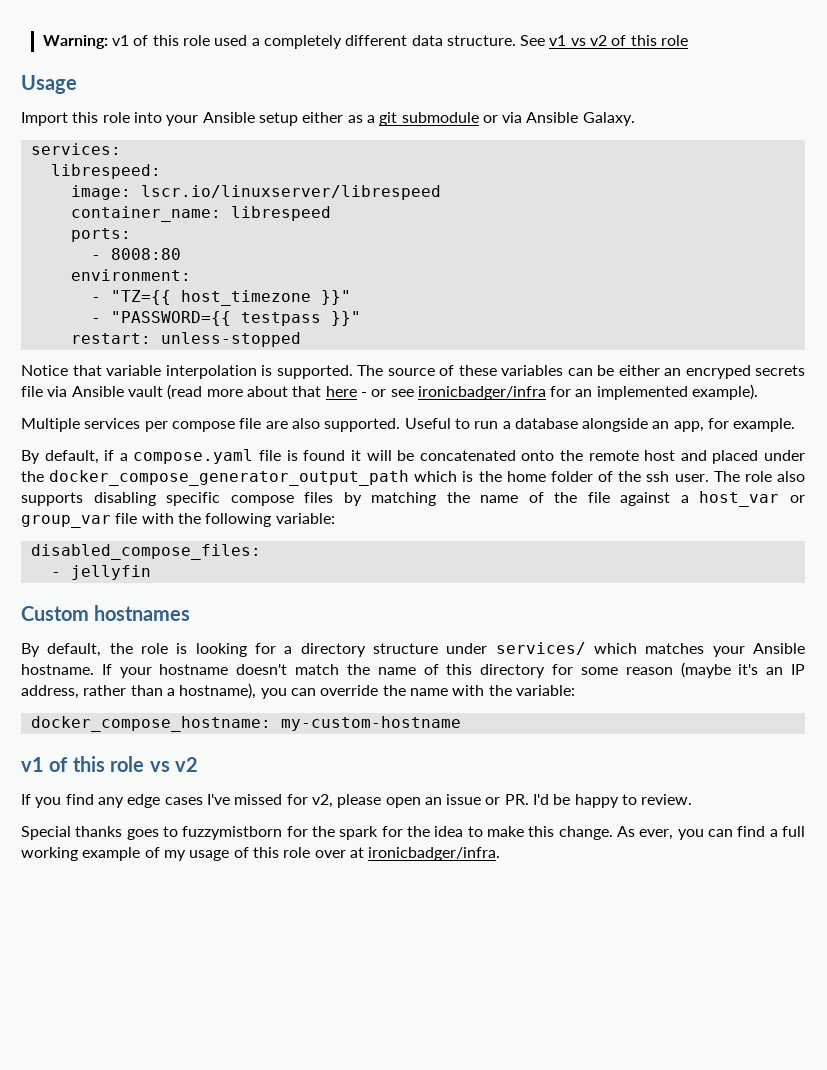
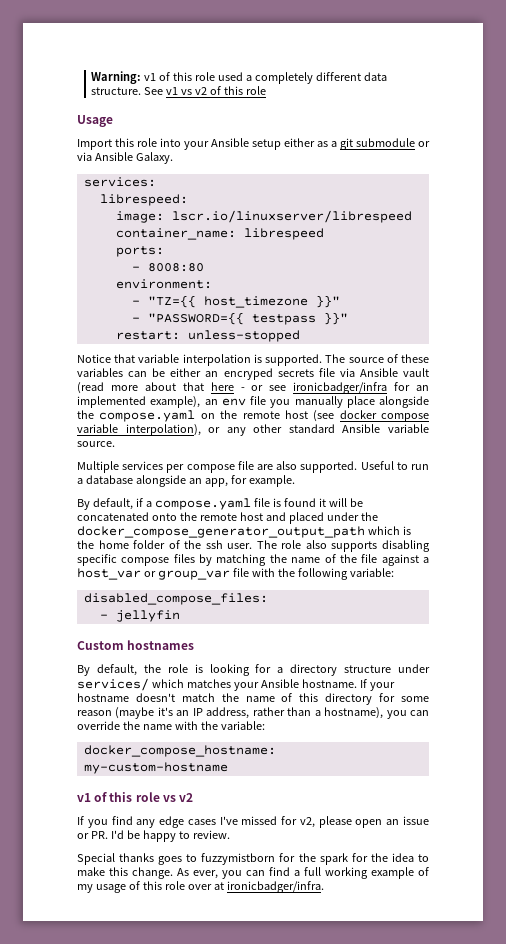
- The source of these variables can be either an encryped secrets file via Ansible vault (read more about that here - or see ironicbadger/infra for an implemented example).
+ The source of these variables can be either an encryped secrets file via Ansible vault (read more about that here - or see ironicbadger/infra for an implemented example), an env file you manually place alongside the compose.yaml on the remote host (see docker compose variable interpolation), or any other standard Ansible variable source.

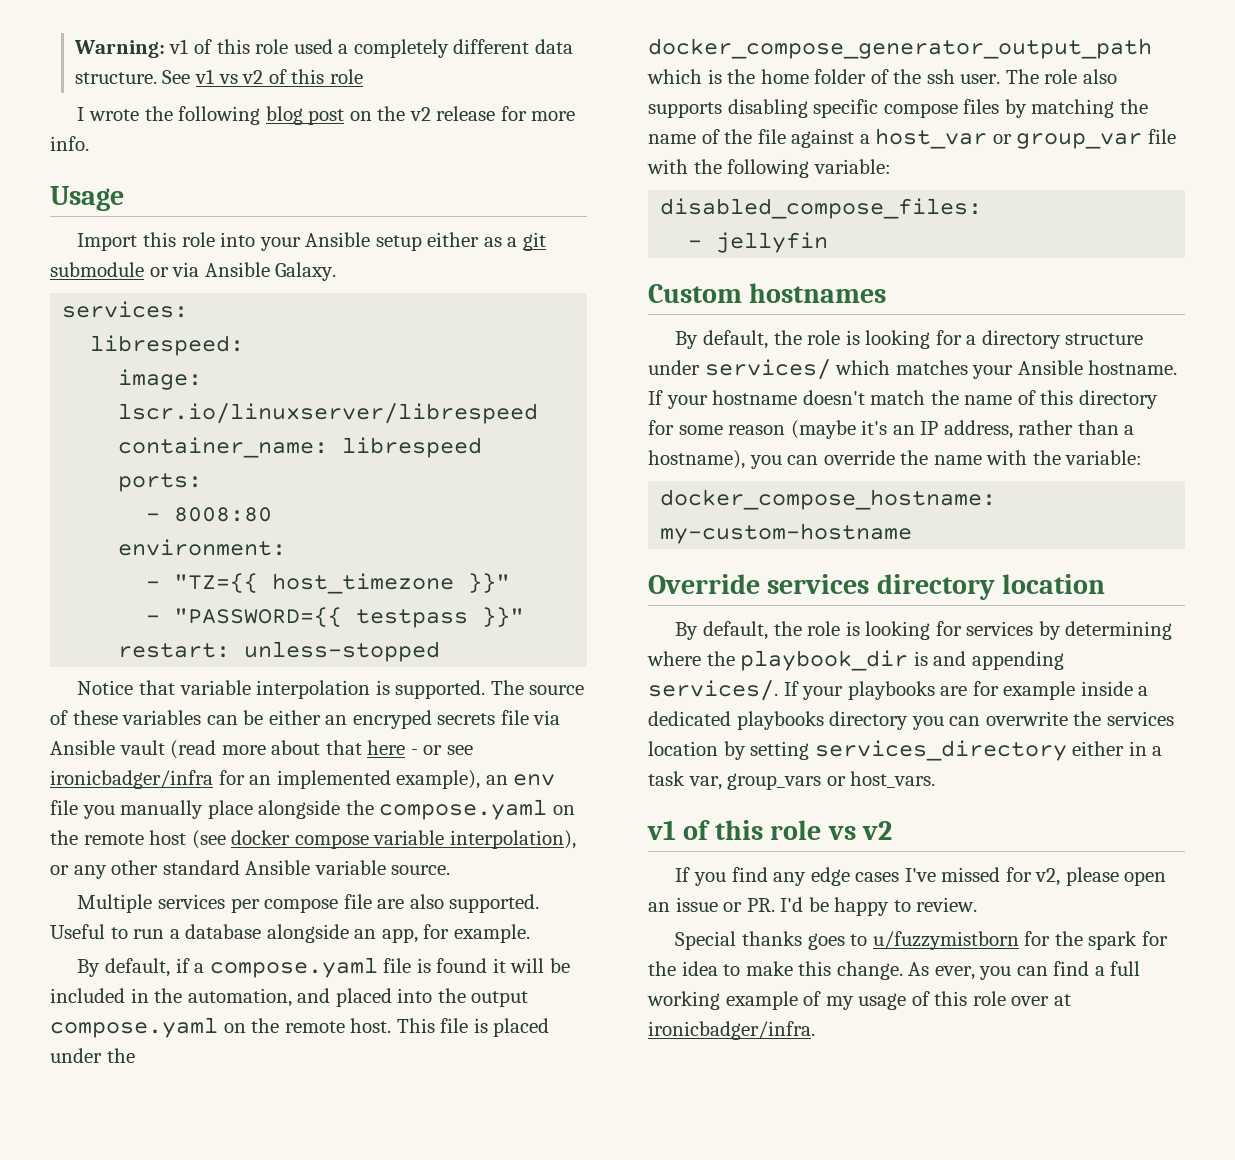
+ I wrote the following blog post on the v2 release for more info.
- By default, if a compose.yaml file is found it will be concatenated onto the remote host and placed under the docker_compose_generator_output_path which is the home folder of the ssh user.
+ By default, if a compose.yaml file is found it will be included in the automation, and placed into the output compose.yaml on the remote host. This file is placed under the docker_compose_generator_output_path which is the home folder of the ssh user.
+ Override services directory location
+ By default, the role is looking for services by determining where the playbook_dir is and appending services/. If your playbooks are for example inside a dedicated playbooks directory you can overwrite the services location by setting services_directory either in a task var, group_vars or host_vars.
- Special thanks goes to fuzzymistborn for the spark for the idea to make this change.
+ Special thanks goes to u/fuzzymistborn for the spark for the idea to make this change.

